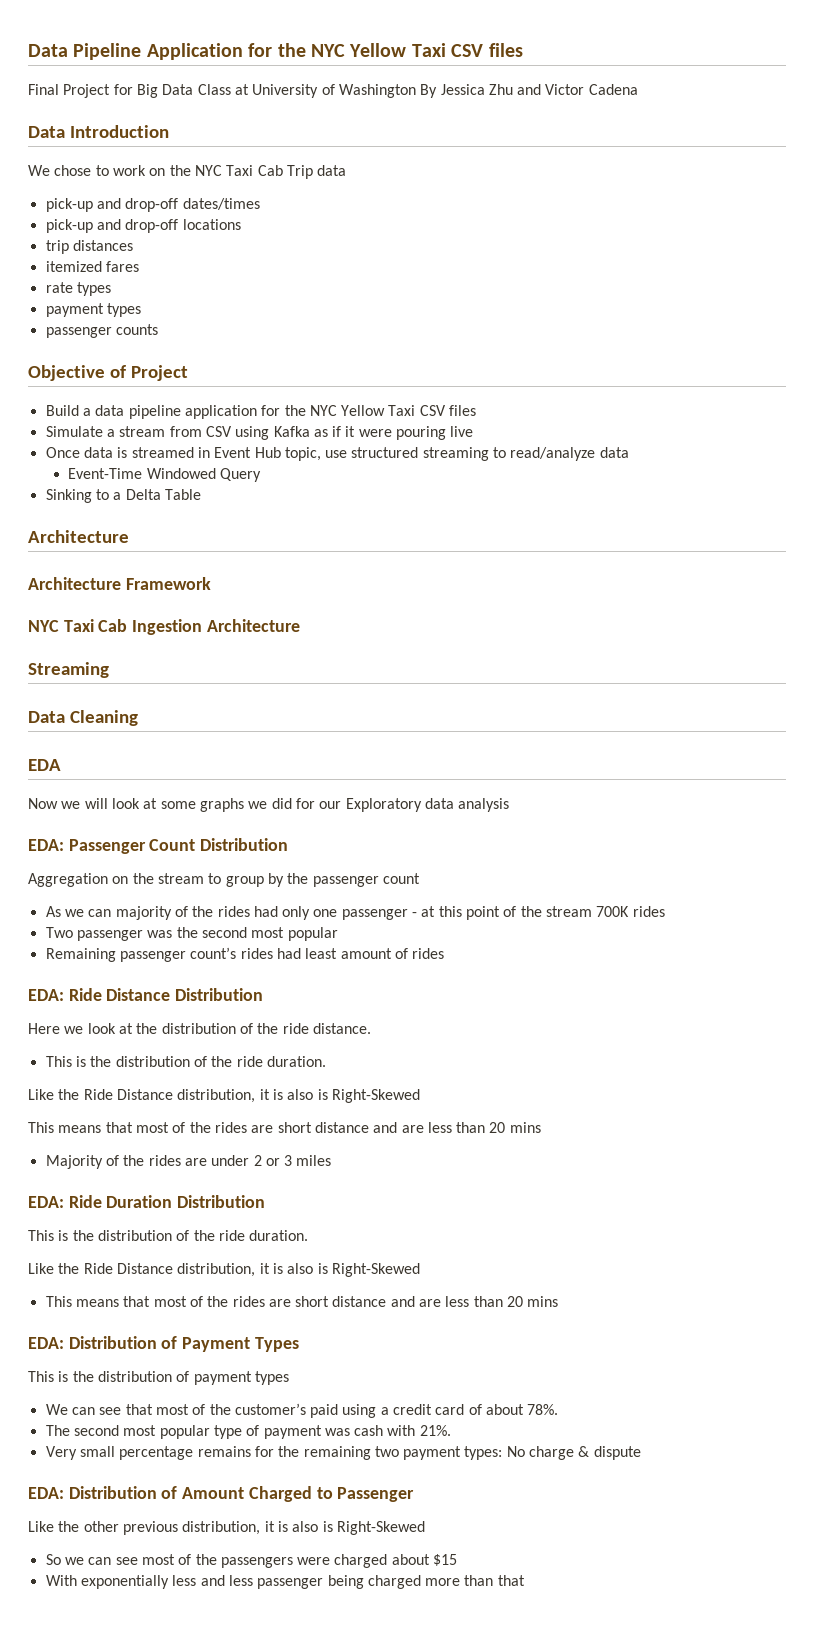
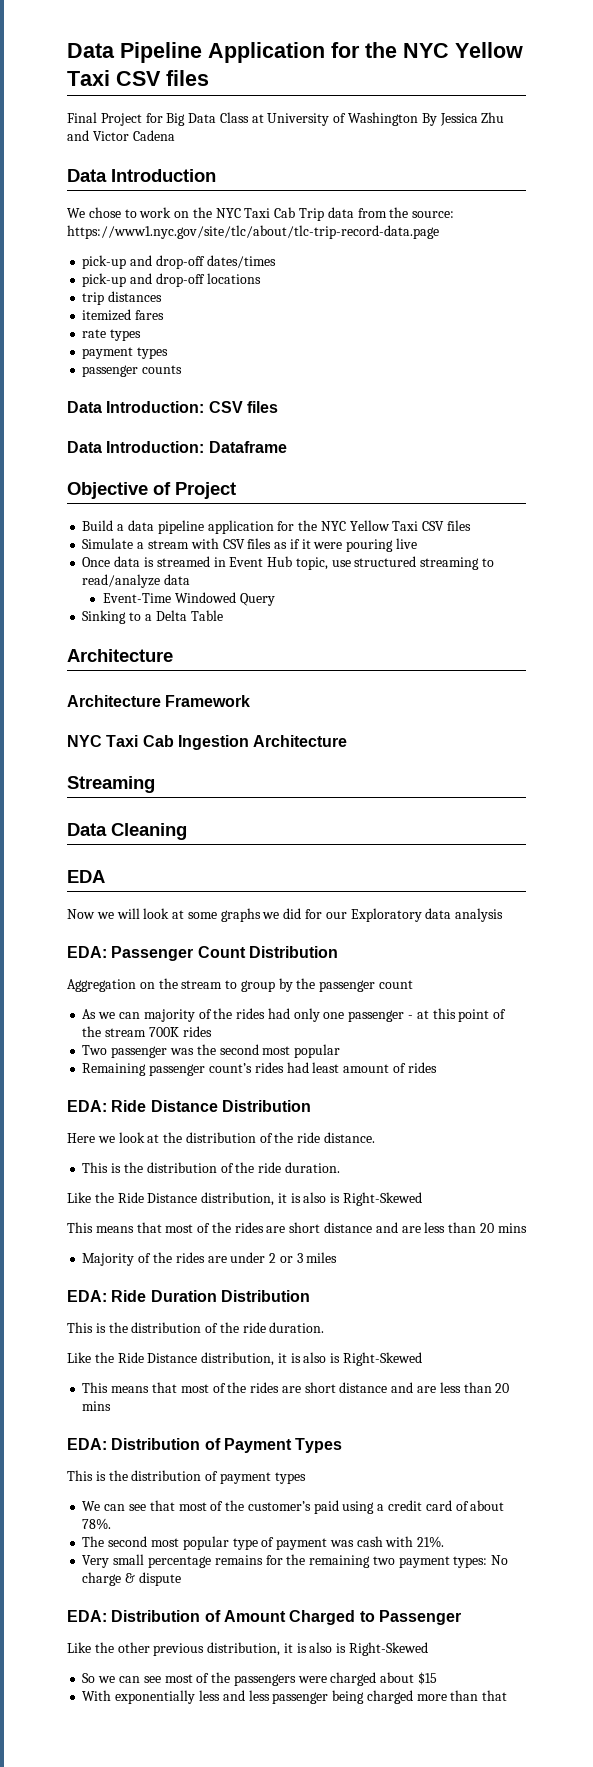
- We chose to work on the NYC Taxi Cab Trip data
+ We chose to work on the NYC Taxi Cab Trip data from the source: https://www1.nyc.gov/site/tlc/about/tlc-trip-record-data.page
+ Data Introduction: CSV files
+ Data Introduction: Dataframe
- Simulate a stream from CSV using Kafka as if it were pouring live
+ Simulate a stream with CSV files as if it were pouring live

